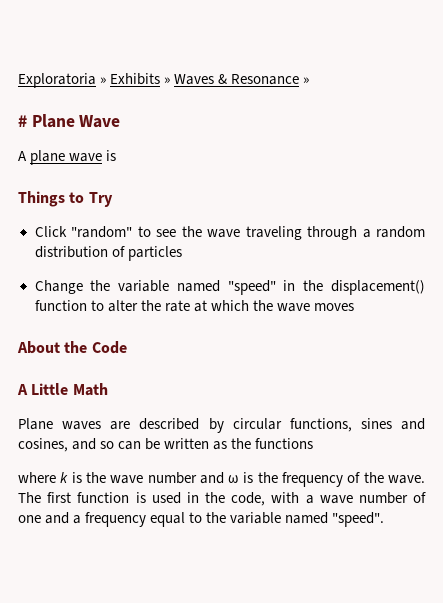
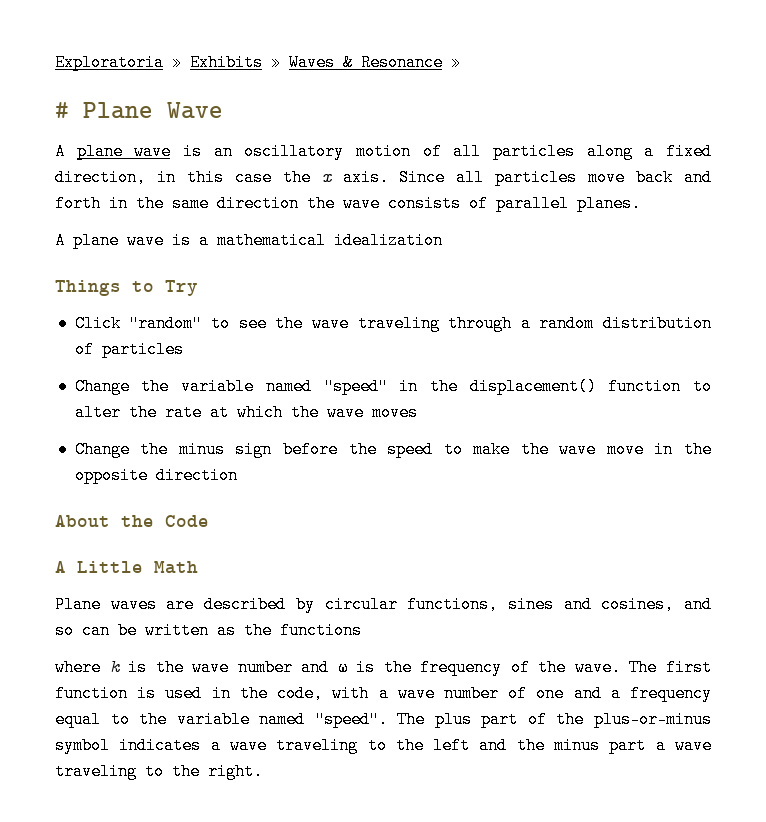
- A plane wave is
+ A plane wave is an oscillatory motion of all particles along a fixed direction, in this case the x axis. Since all particles move back and forth in the same direction the wave consists of parallel planes.
+ A plane wave is a mathematical idealization
+ Change the minus sign before the speed to make the wave move in the opposite direction
+ The plus part of the plus-or-minus symbol indicates a wave traveling to the left and the minus part a wave traveling to the right.

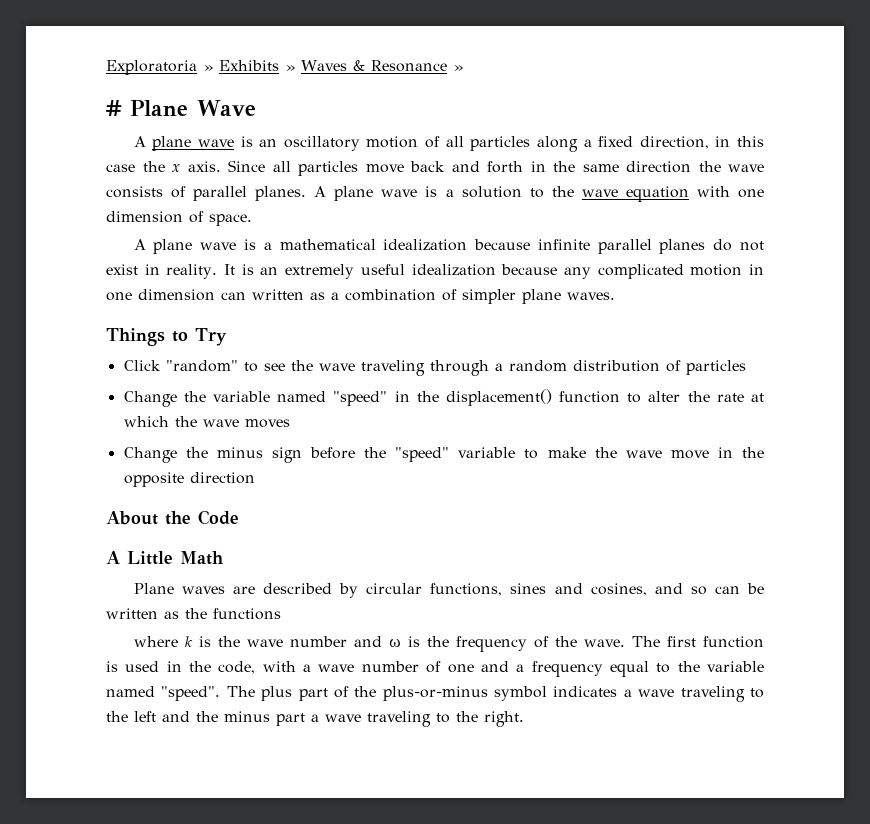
+ A plane wave is a solution to the wave equation with one dimension of space.
- A plane wave is a mathematical idealization
+ A plane wave is a mathematical idealization because infinite parallel planes do not exist in reality. It is an extremely useful idealization because any complicated motion in one dimension can written as a combination of simpler plane waves.
- Change the minus sign before the speed to make the wave move in the opposite direction
+ Change the minus sign before the "speed" variable to make the wave move in the opposite direction

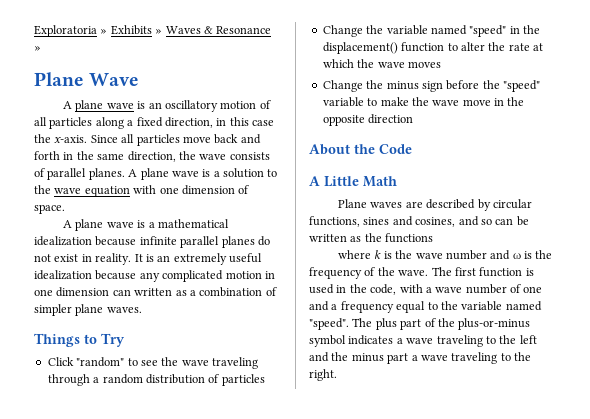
- # Plane Wave
+ Plane Wave
- A plane wave is an oscillatory motion of all particles along a fixed direction, in this case the x axis.
+ A plane wave is an oscillatory motion of all particles along a fixed direction, in this case the x-axis.
- Since all particles move back and forth in the same direction the wave consists of parallel planes.
+ Since all particles move back and forth in the same direction, the wave consists of parallel planes.

